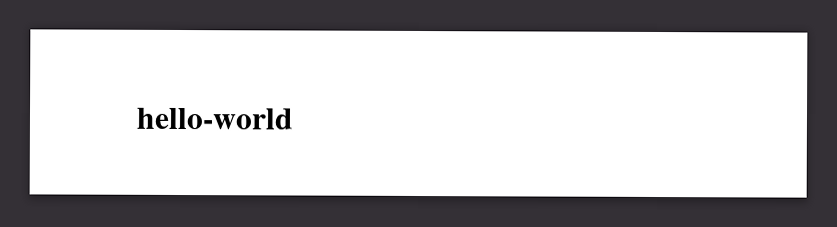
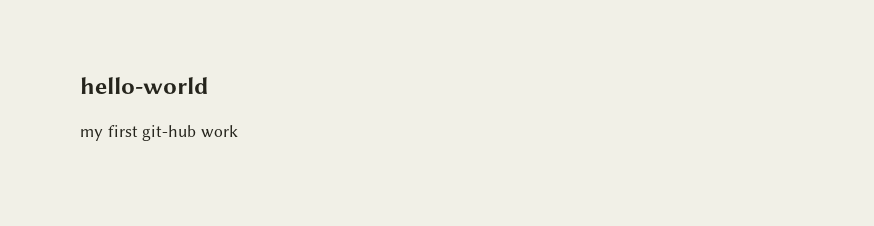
+ my first git-hub work

